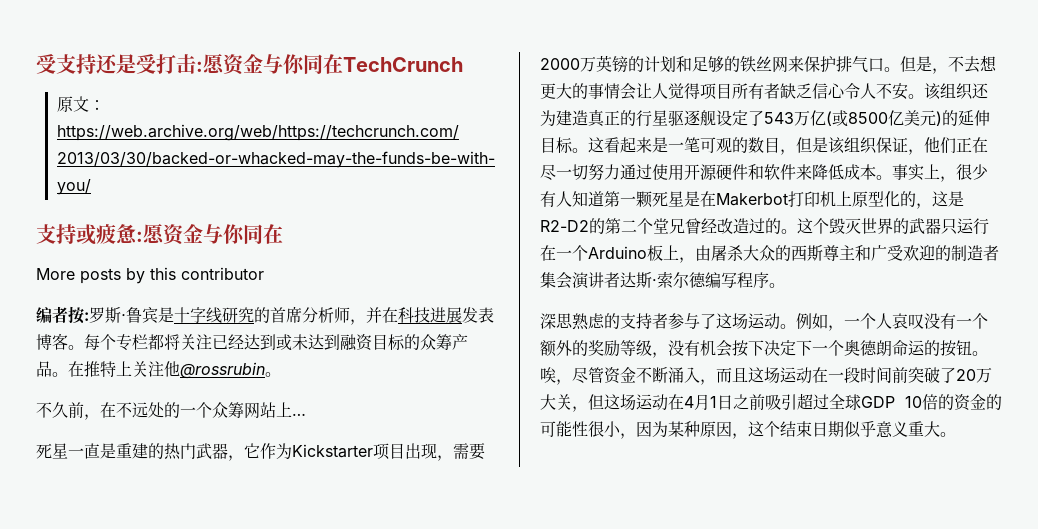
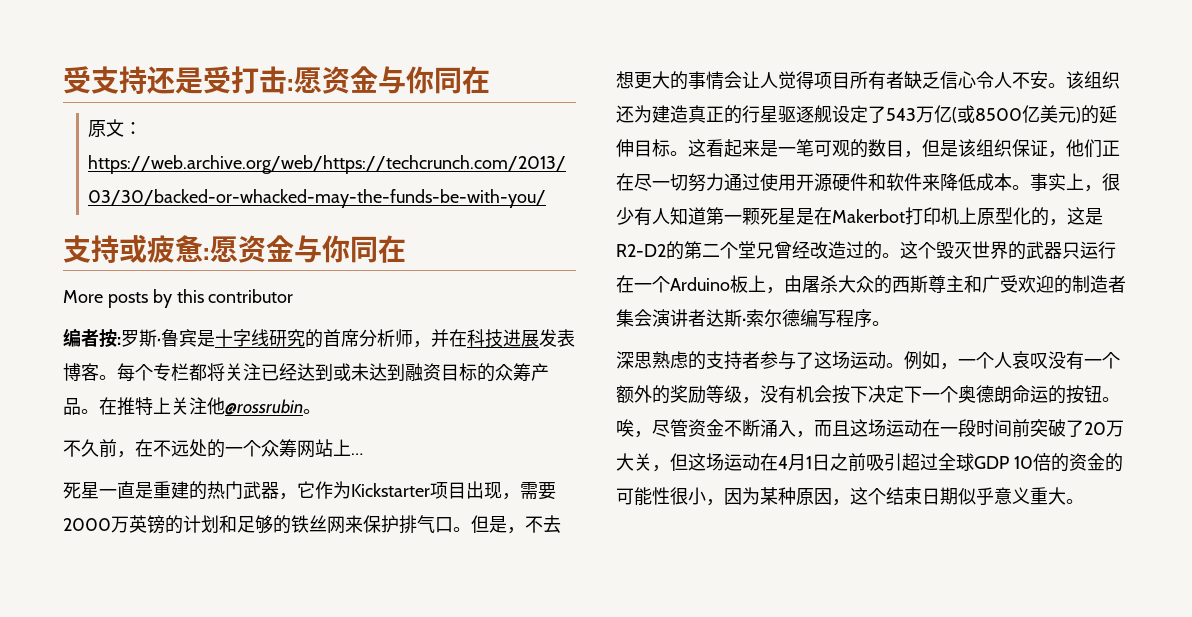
- 受支持还是受打击:愿资金与你同在TechCrunch
+ 受支持还是受打击:愿资金与你同在

